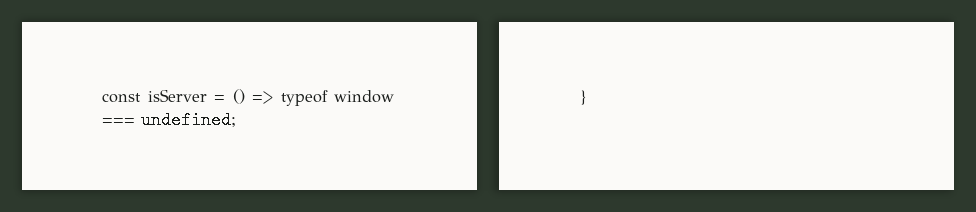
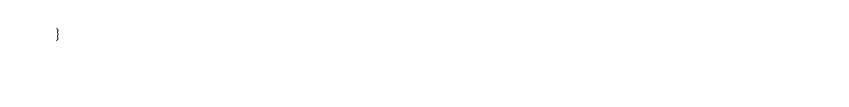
- const isServer = () => typeof window === undefined;

